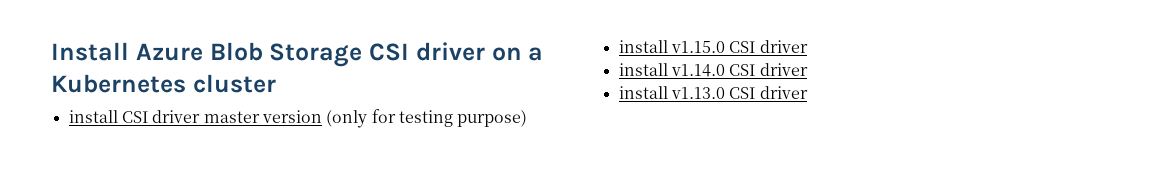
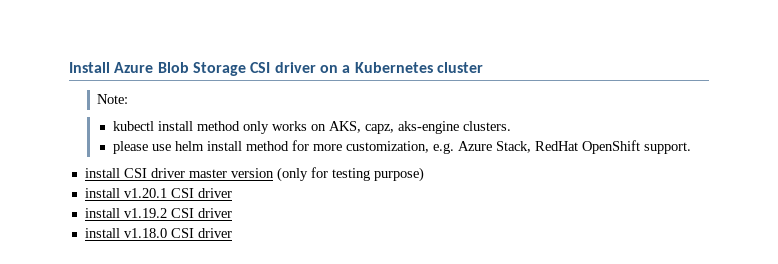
+ Note:
+ kubectl install method only works on AKS, capz, aks-engine clusters.
+ please use helm install method for more customization, e.g. Azure Stack, RedHat OpenShift support.
- install v1.15.0 CSI driver
- install v1.14.0 CSI driver
- install v1.13.0 CSI driver
+ install v1.20.1 CSI driver
+ install v1.19.2 CSI driver
+ install v1.18.0 CSI driver

